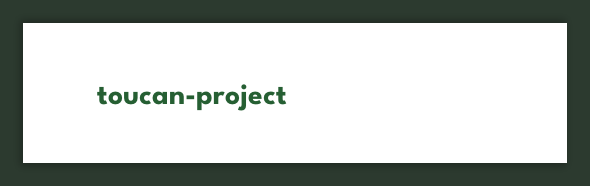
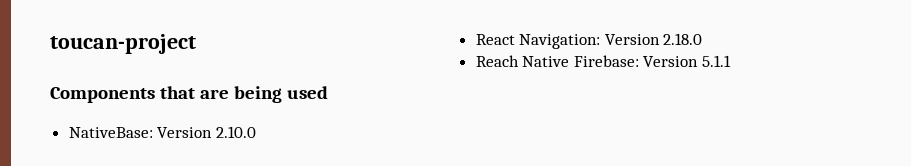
+ Components that are being used
+ NativeBase: Version 2.10.0
+ React Navigation: Version 2.18.0
+ Reach Native Firebase: Version 5.1.1

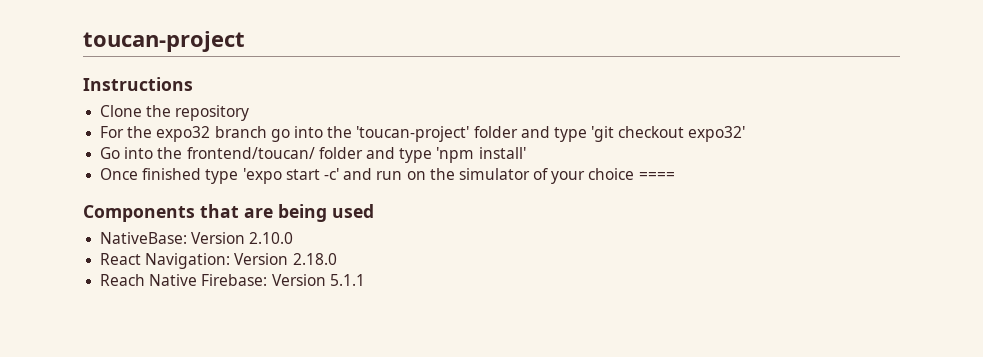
+ Instructions
+ Clone the repository
+ For the expo32 branch go into the 'toucan-project' folder and type 'git checkout expo32'
+ Go into the frontend/toucan/ folder and type 'npm install'
+ Once finished type 'expo start -c' and run on the simulator of your choice ====

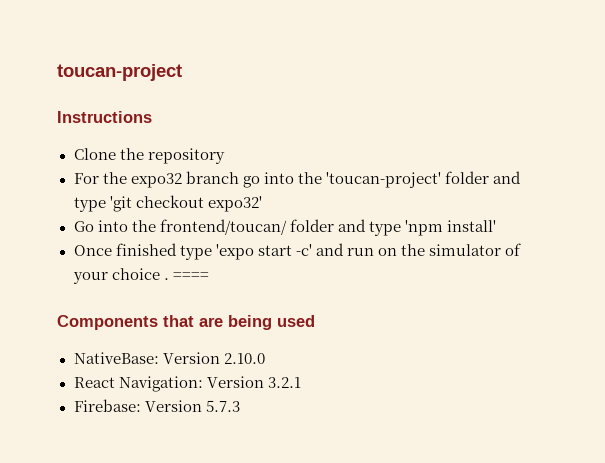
- Once finished type 'expo start -c' and run on the simulator of your choice ====
+ Once finished type 'expo start -c' and run on the simulator of your choice . ====
- React Navigation: Version 2.18.0
- Reach Native Firebase: Version 5.1.1
+ React Navigation: Version 3.2.1
+ Firebase: Version 5.7.3

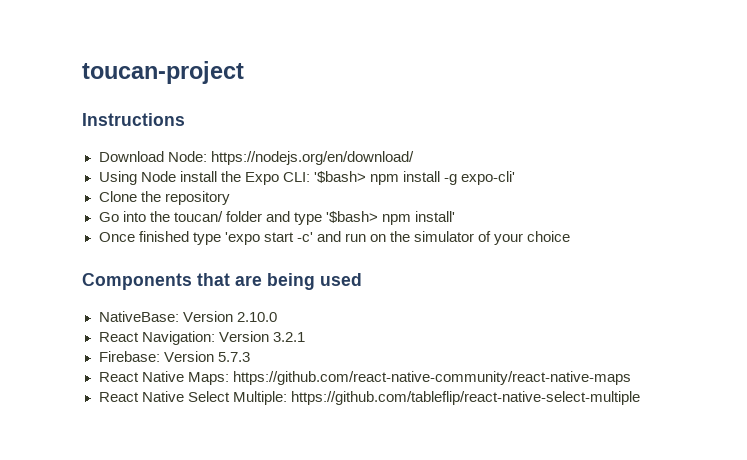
+ Download Node: https://nodejs.org/en/download/
+ Using Node install the Expo CLI: '$bash> npm install -g expo-cli'
  Clone the repository
- For the expo32 branch go into the 'toucan-project' folder and type 'git checkout expo32'
- Go into the frontend/toucan/ folder and type 'npm install'
+ Go into the toucan/ folder and type '$bash> npm install'
- Once finished type 'expo start -c' and run on the simulator of your choice . ====
+ Once finished type 'expo start -c' and run on the simulator of your choice
+ React Native Maps: https://github.com/react-native-community/react-native-maps
+ React Native Select Multiple: https://github.com/tableflip/react-native-select-multiple

